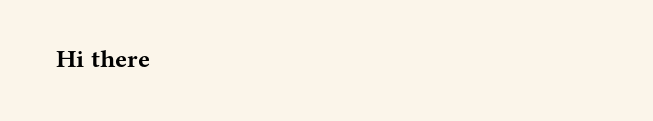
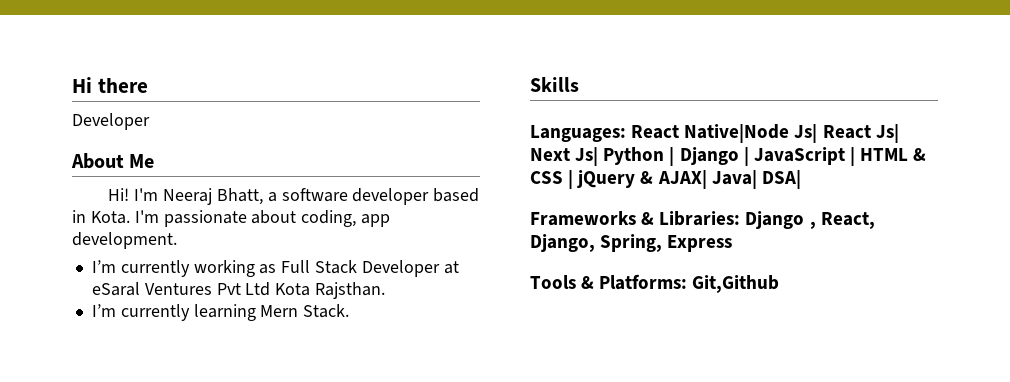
  Hi there
+ Developer
+ About Me
+ Hi! I'm Neeraj Bhatt, a software developer based in Kota. I'm passionate about coding, app development.
+ I’m currently working as Full Stack Developer at eSaral Ventures Pvt Ltd Kota Rajsthan.
+ I’m currently learning Mern Stack.
+ Skills
+ Languages: React Native|Node Js| React Js| Next Js| Python | Django | JavaScript | HTML & CSS | jQuery & AJAX| Java| DSA|
+ Frameworks & Libraries: Django , React, Django, Spring, Express
+ Tools & Platforms: Git,Github

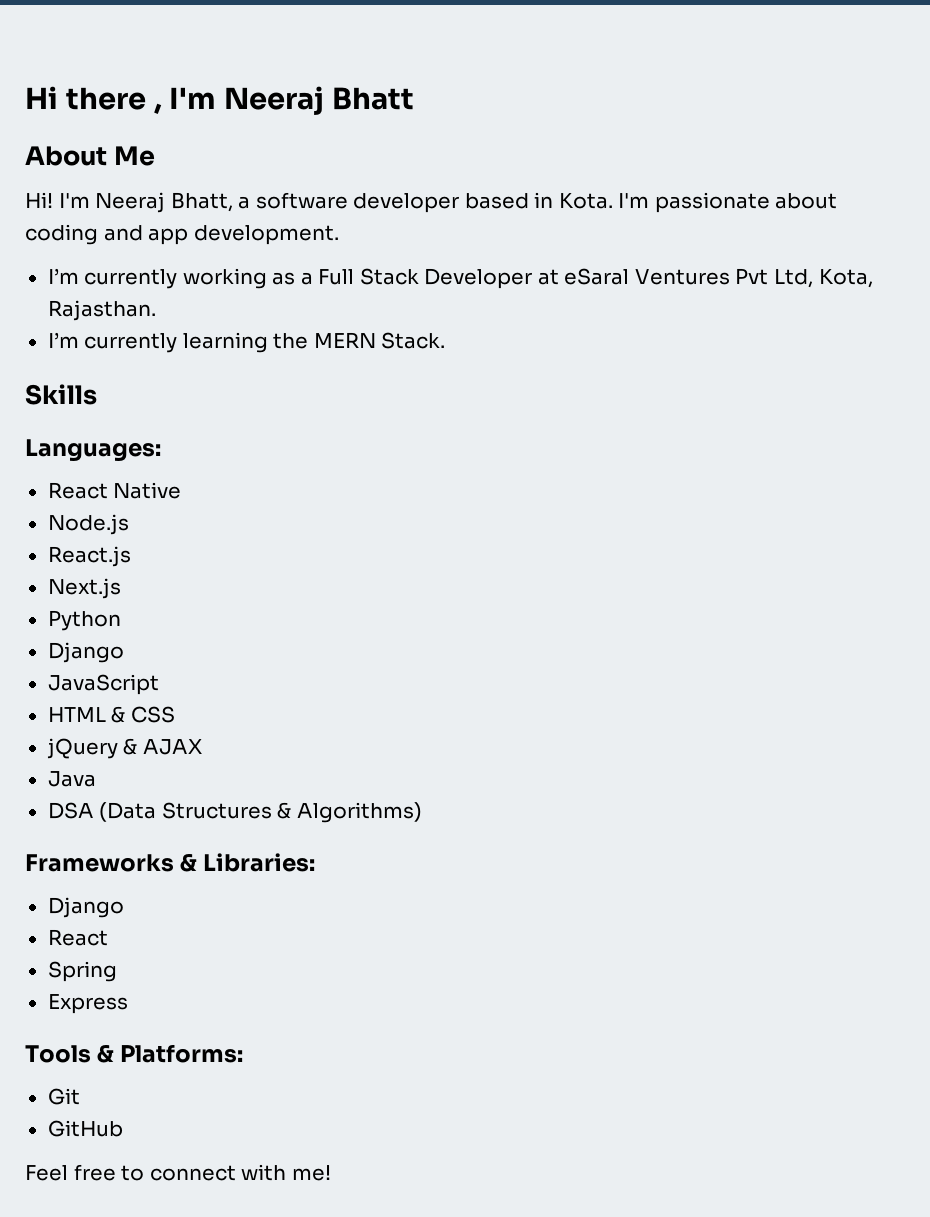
- Hi there
- Developer
+ Hi there , I'm Neeraj Bhatt
- I'm passionate about coding, app development.
+ I'm passionate about coding and app development.
- I’m currently working as Full Stack Developer at eSaral Ventures Pvt Ltd Kota Rajsthan.
+ I’m currently working as a Full Stack Developer at eSaral Ventures Pvt Ltd, Kota, Rajasthan.
- I’m currently learning Mern Stack.
+ I’m currently learning the MERN Stack.
- Languages: React Native|Node Js| React Js| Next Js| Python | Django | JavaScript | HTML & CSS | jQuery & AJAX| Java| DSA|
+ Languages:
+ React Native
+ Node.js
+ React.js
+ Next.js
+ Python
+ Django
+ JavaScript
+ HTML & CSS
+ jQuery & AJAX
+ Java
+ DSA (Data Structures & Algorithms)
- Frameworks & Libraries: Django , React, Django, Spring, Express
+ Frameworks & Libraries:
+ Django
+ React
+ Spring
+ Express
- Tools & Platforms: Git,Github
+ Tools & Platforms:
+ Git
+ GitHub
+ Feel free to connect with me!

